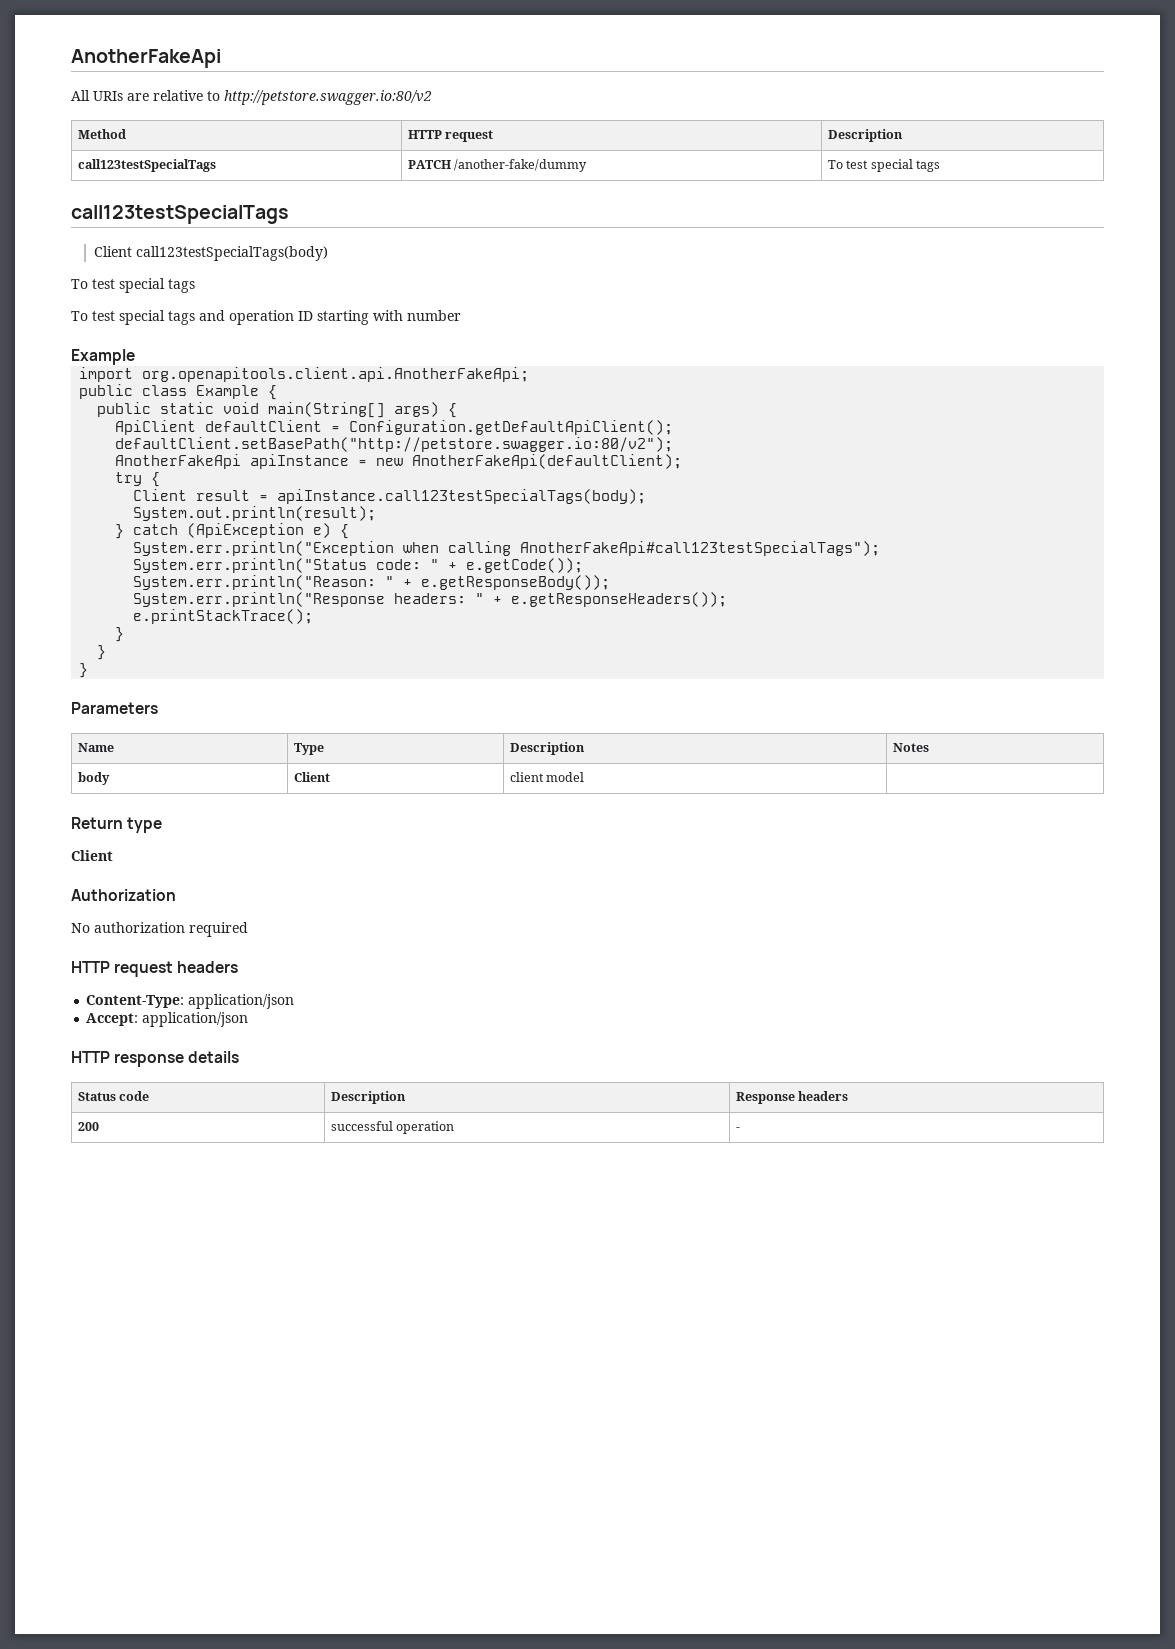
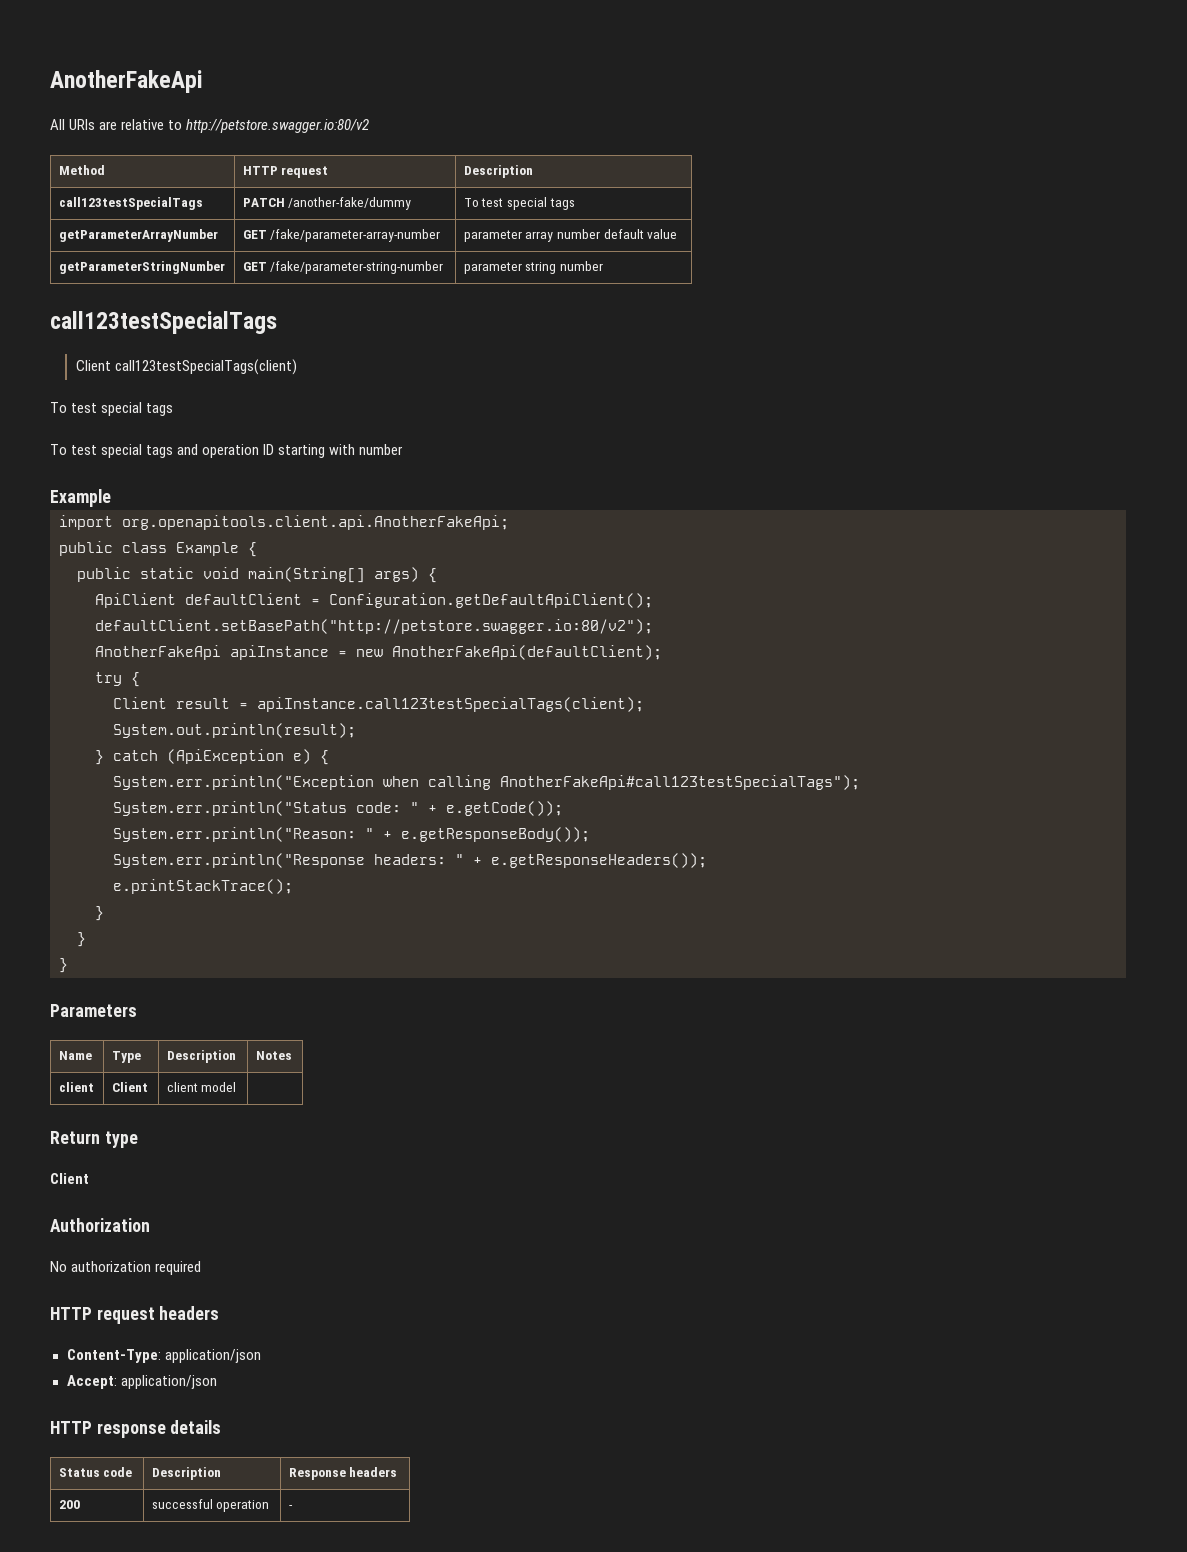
+ getParameterArrayNumber | GET /fake/parameter-array-number | parameter array number default value
+ getParameterStringNumber | GET /fake/parameter-string-number | parameter string number
- Client call123testSpecialTags(body)
+ Client call123testSpecialTags(client)
- Client result = apiInstance.call123testSpecialTags(body);
+ Client result = apiInstance.call123testSpecialTags(client);
- body | Client | client model |
+ client | Client | client model |

